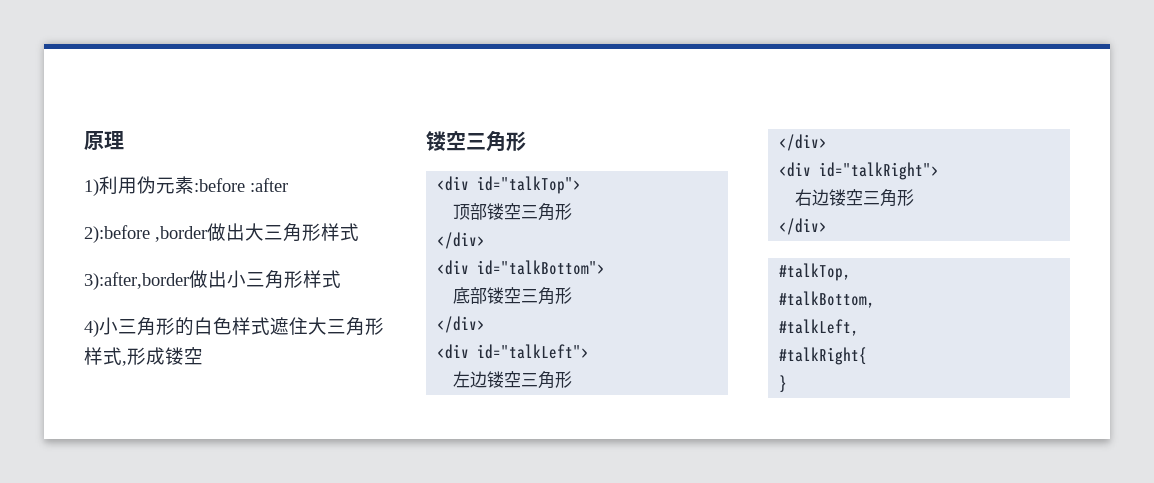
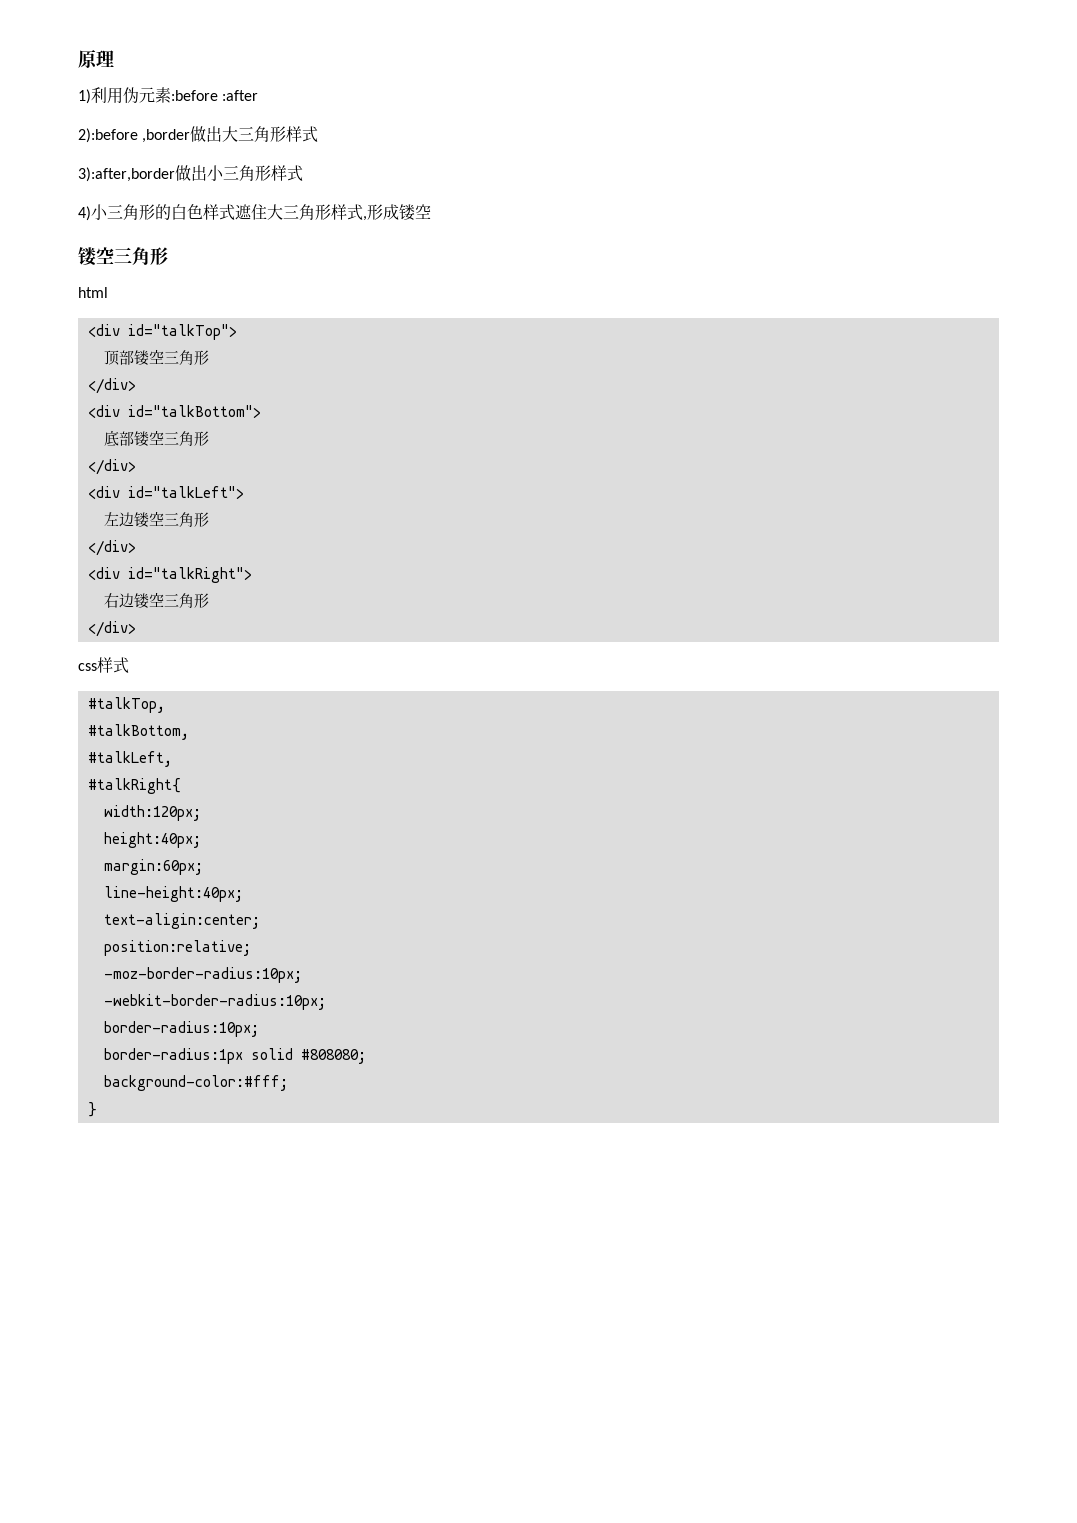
+ html
+ css样式
+ width:120px;
+ height:40px;
+ margin:60px;
+ line-height:40px;
+ text-aligin:center;
+ position:relative;
+ -moz-border-radius:10px;
+ -webkit-border-radius:10px;
+ border-radius:10px;
+ border-radius:1px solid #808080;
+ background-color:#fff;

